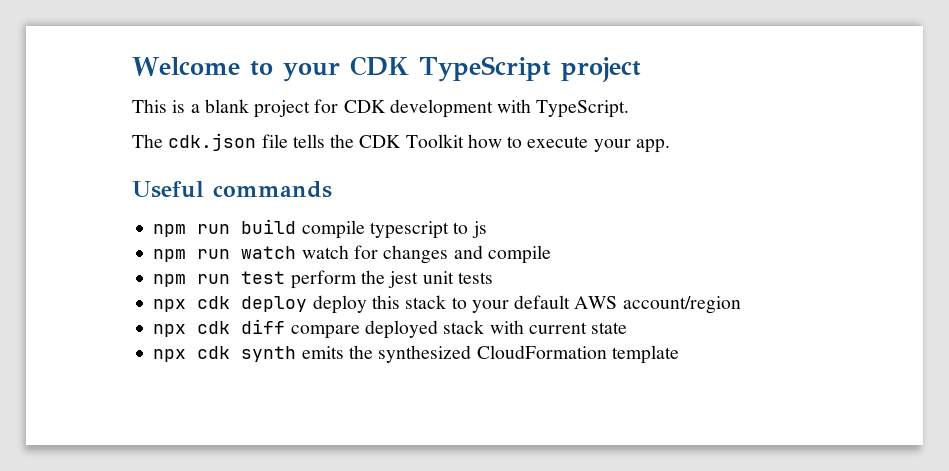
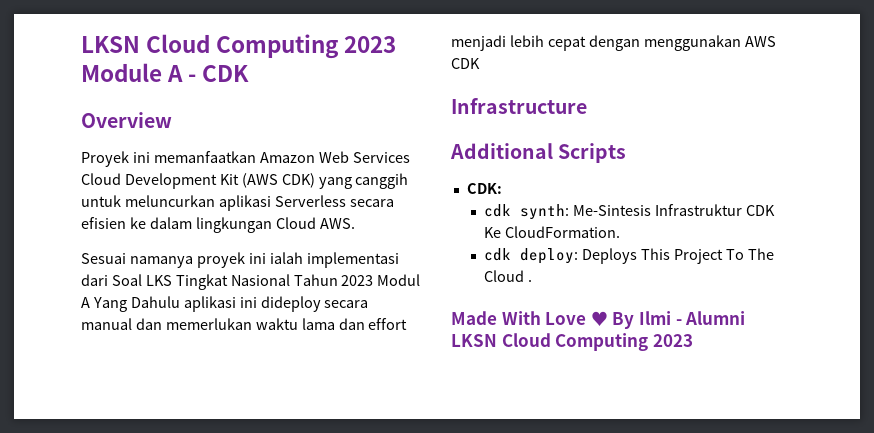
- Welcome to your CDK TypeScript project
- This is a blank project for CDK development with TypeScript.
- The cdk.json file tells the CDK Toolkit how to execute your app.
- Useful commands
- npm run build compile typescript to js
- npm run watch watch for changes and compile
- npm run test perform the jest unit tests
- npx cdk deploy deploy this stack to your default AWS account/region
- npx cdk diff compare deployed stack with current state
- npx cdk synth emits the synthesized CloudFormation template
+ LKSN Cloud Computing 2023 Module A - CDK
+ Overview
+ Proyek ini memanfaatkan Amazon Web Services Cloud Development Kit (AWS CDK) yang canggih untuk meluncurkan aplikasi Serverless secara efisien ke dalam lingkungan Cloud AWS.
+ Sesuai namanya proyek ini ialah implementasi dari Soal LKS Tingkat Nasional Tahun 2023 Modul A Yang Dahulu aplikasi ini dideploy secara manual dan memerlukan waktu lama dan effort menjadi lebih cepat dengan menggunakan AWS CDK
+ Infrastructure
+ Additional Scripts
+ CDK:
+ cdk synth: Me-Sintesis Infrastruktur CDK Ke CloudFormation.
+ cdk deploy: Deploys This Project To The Cloud .
+ Made With Love ♥ By Ilmi - Alumni LKSN Cloud Computing 2023

